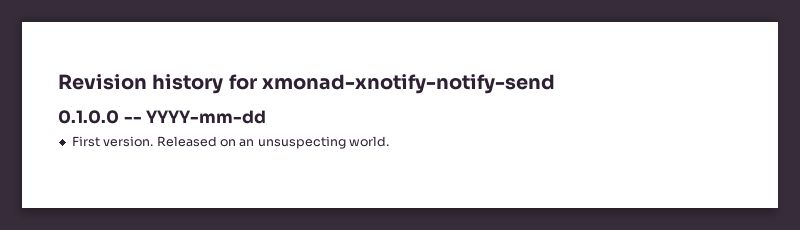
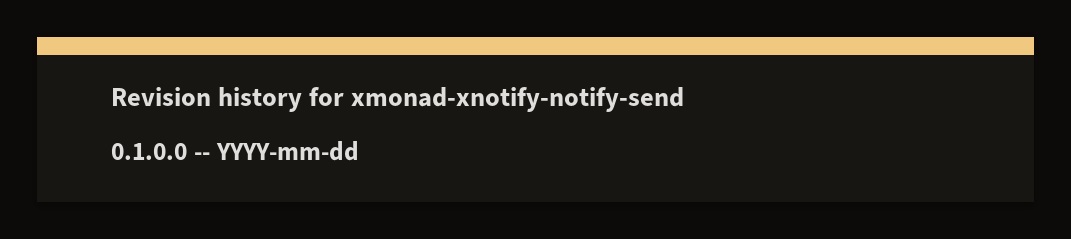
- First version. Released on an unsuspecting world.

